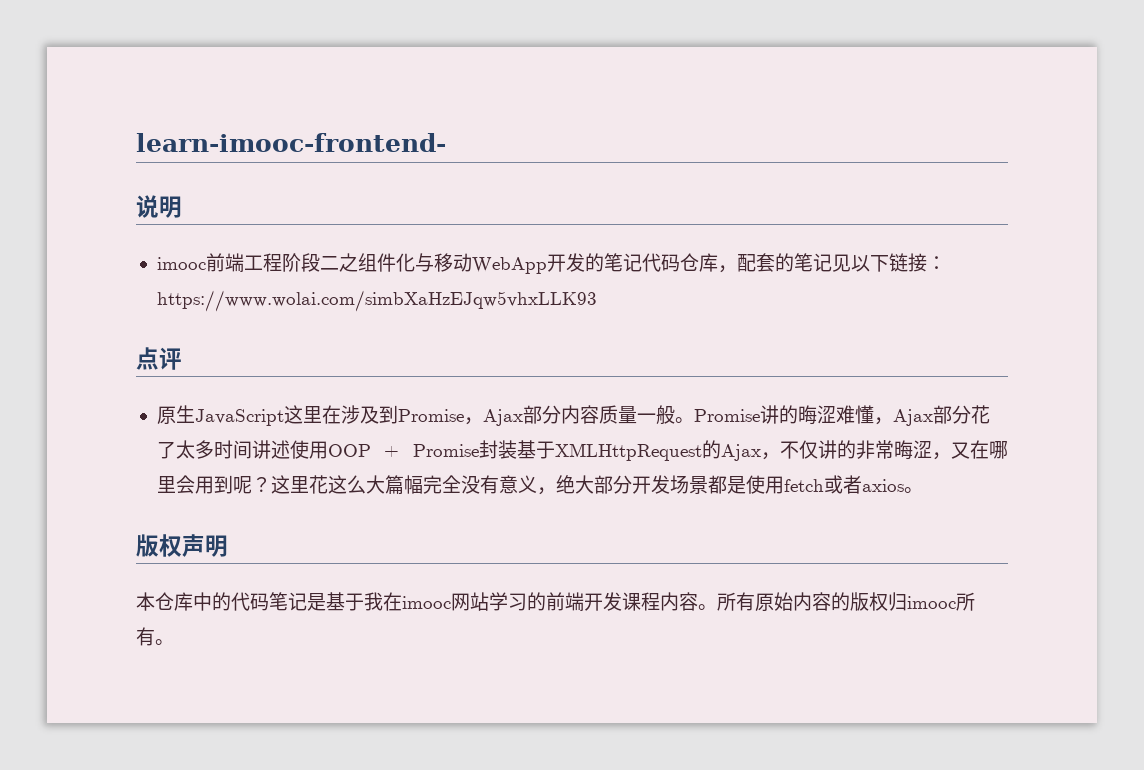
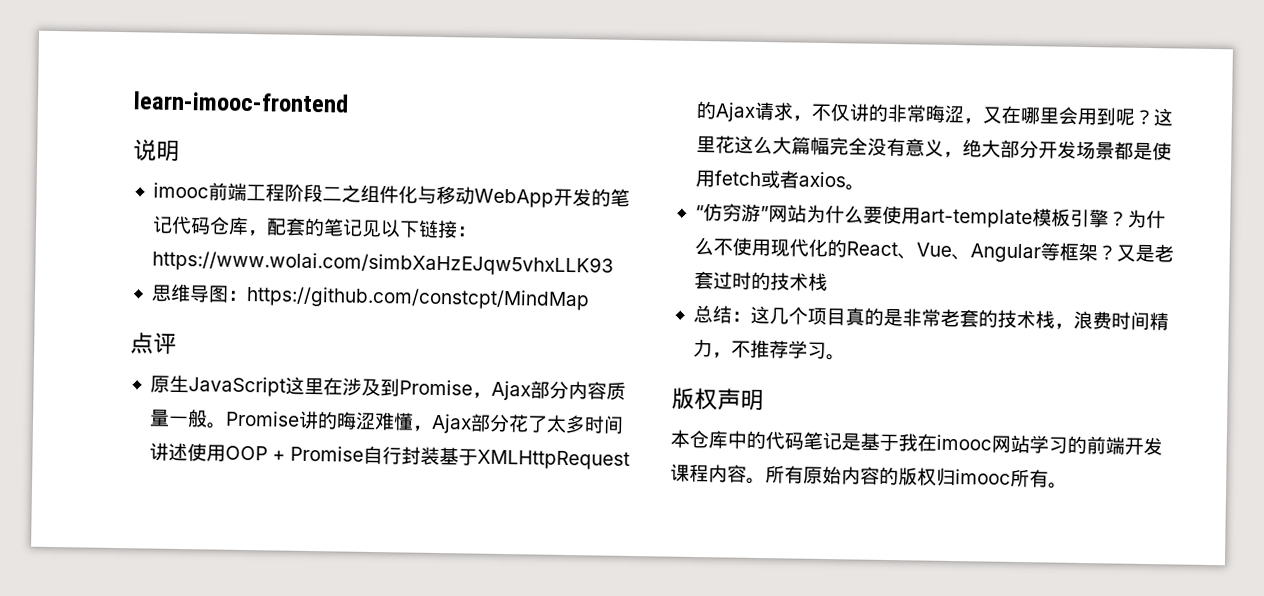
- learn-imooc-frontend-
+ learn-imooc-frontend
+ 思维导图：https://github.com/constcpt/MindMap
- Promise讲的晦涩难懂，Ajax部分花了太多时间讲述使用OOP + Promise封装基于XMLHttpRequest的Ajax，不仅讲的非常晦涩，又在哪里会用到呢？
+ Promise讲的晦涩难懂，Ajax部分花了太多时间讲述使用OOP + Promise自行封装基于XMLHttpRequest的Ajax请求，不仅讲的非常晦涩，又在哪里会用到呢？
+ “仿穷游”网站为什么要使用art-template模板引擎？为什么不使用现代化的React、Vue、Angular等框架？又是老套过时的技术栈
+ 总结：这几个项目真的是非常老套的技术栈，浪费时间精力，不推荐学习。

